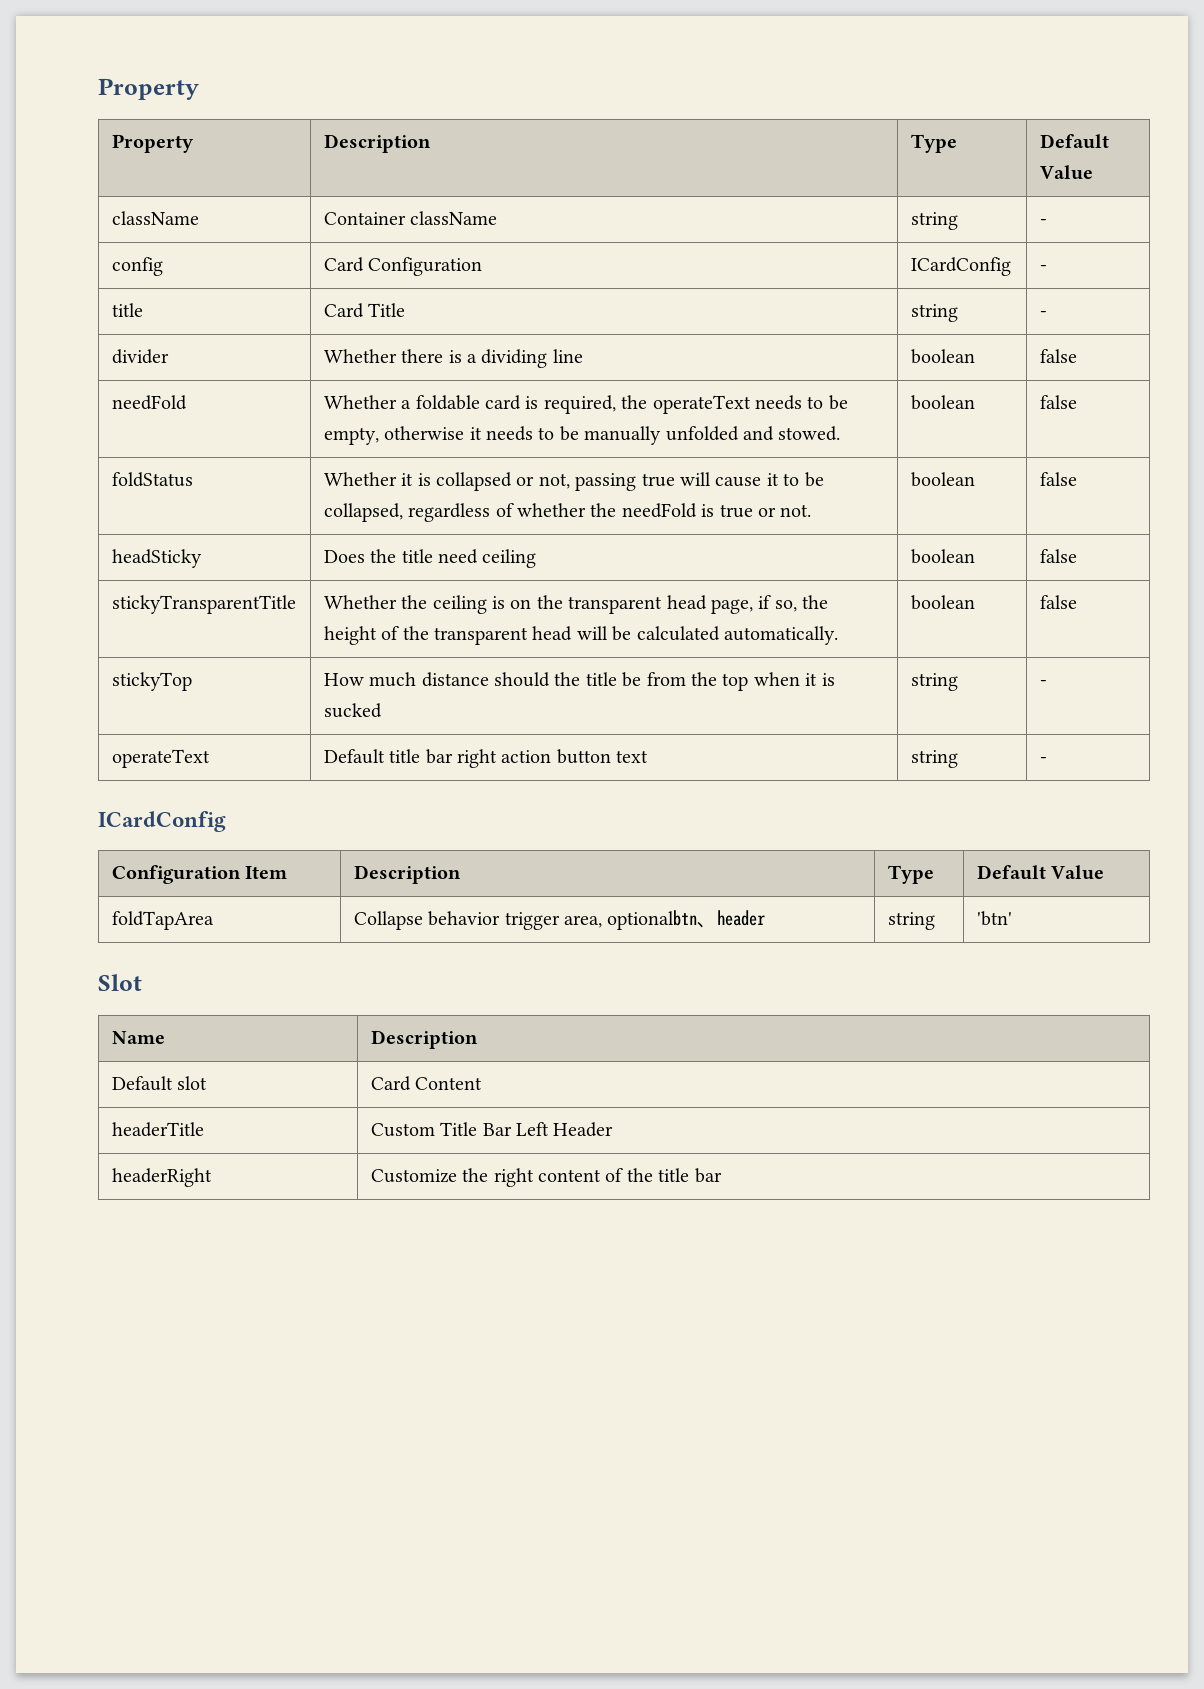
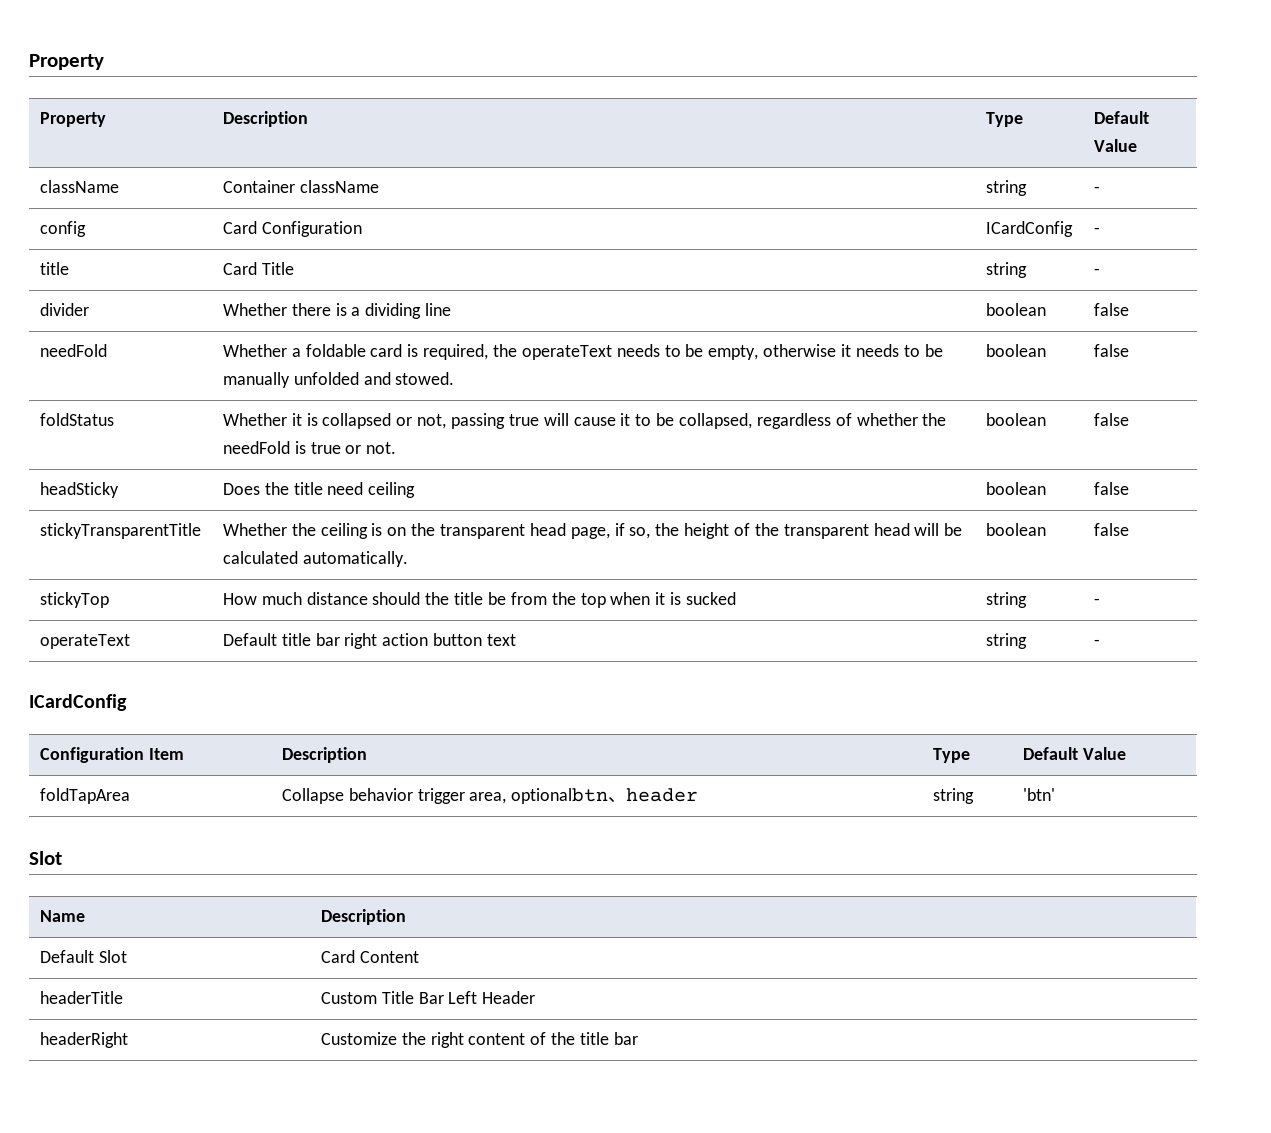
- Default slot | Card Content
+ Default Slot | Card Content

